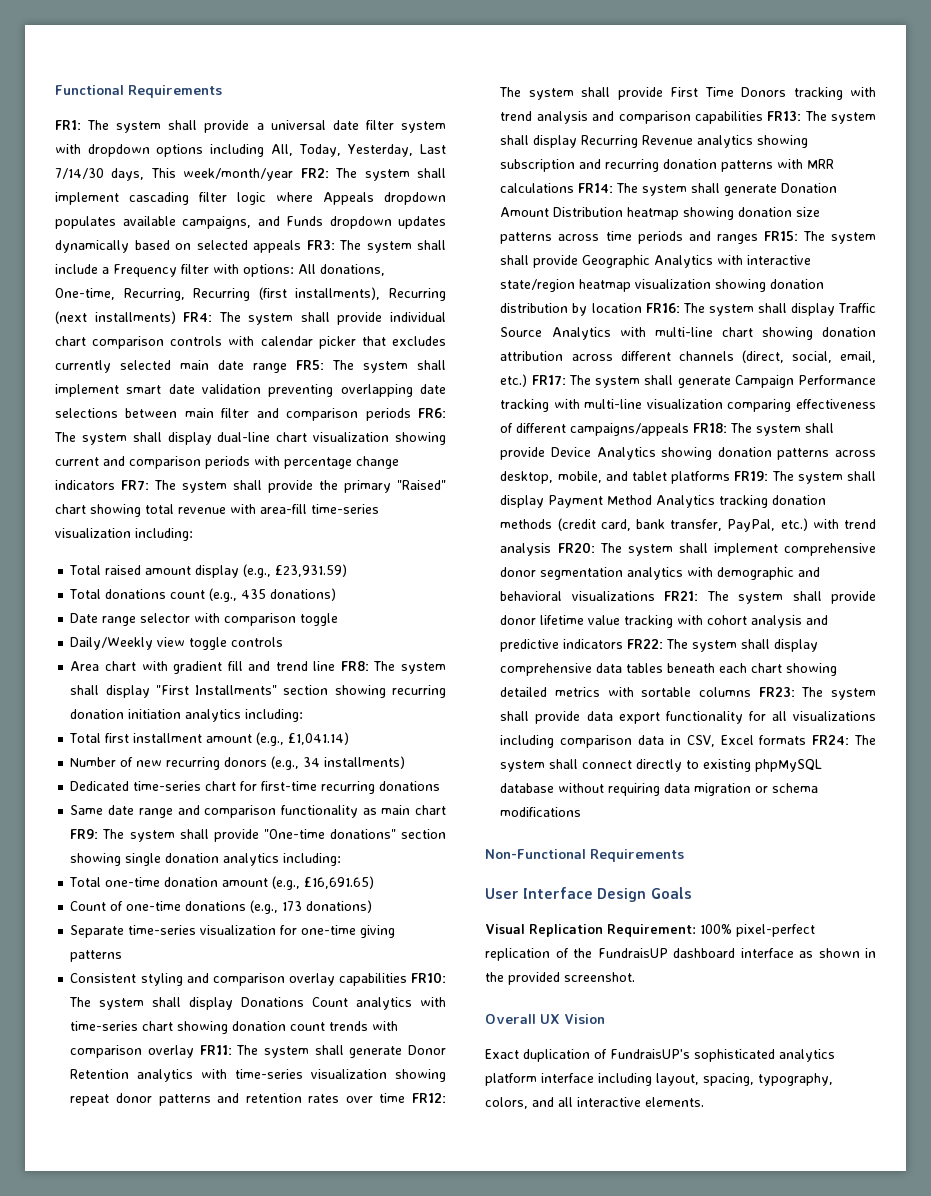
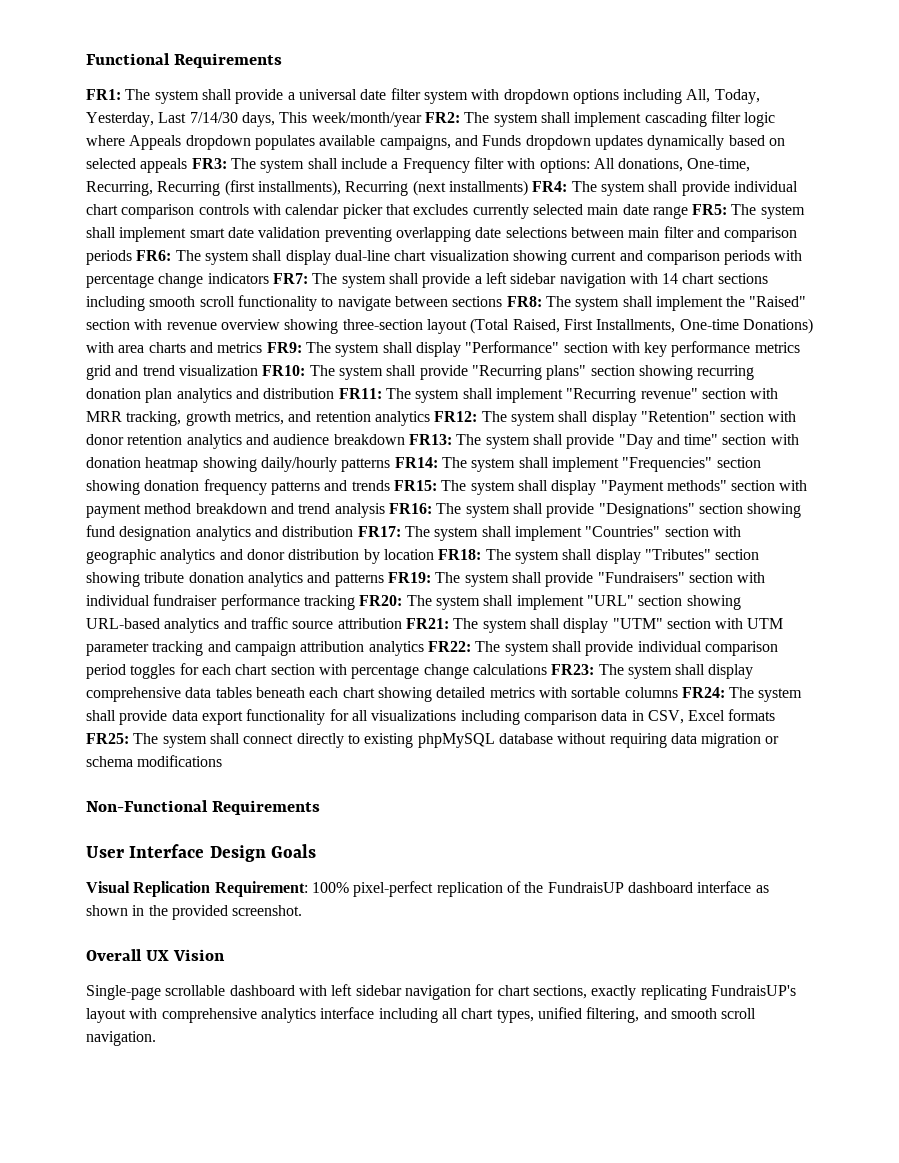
- The system shall provide the primary "Raised" chart showing total revenue with area-fill time-series visualization including:
- Total raised amount display (e.g., £23,931.59)
- Total donations count (e.g., 435 donations)
- Date range selector with comparison toggle
- Daily/Weekly view toggle controls
- Area chart with gradient fill and trend line FR8: The system shall display "First Installments" section showing recurring donation initiation analytics including:
- Total first installment amount (e.g., £1,041.14)
- Number of new recurring donors (e.g., 34 installments)
- Dedicated time-series chart for first-time recurring donations
- Same date range and comparison functionality as main chart FR9: The system shall provide "One-time donations" section showing single donation analytics including:
- Total one-time donation amount (e.g., £16,691.65)
- Count of one-time donations (e.g., 173 donations)
- Separate time-series visualization for one-time giving patterns
- Consistent styling and comparison overlay capabilities FR10: The system shall display Donations Count analytics with time-series chart showing donation count trends with comparison overlay FR11: The system shall generate Donor Retention analytics with time-series visualization showing repeat donor patterns and retention rates over time FR12: The system shall provide First Time Donors tracking with trend analysis and comparison capabilities FR13: The system shall display Recurring Revenue analytics showing subscription and recurring donation patterns with MRR calculations FR14: The system shall generate Donation Amount Distribution heatmap showing donation size patterns across time periods and ranges FR15: The system shall provide Geographic Analytics with interactive state/region heatmap visualization showing donation distribution by location FR16: The system shall display Traffic Source Analytics with multi-line chart showing donation attribution across different channels (direct, social, email, etc.) FR17: The system shall generate Campaign Performance tracking with multi-line visualization comparing effectiveness of different campaigns/appeals FR18: The system shall provide Device Analytics showing donation patterns across desktop, mobile, and tablet platforms FR19: The system shall display Payment Method Analytics tracking donation methods (credit card, bank transfer, PayPal, etc.) with trend analysis FR20:
+ The system shall provide a left sidebar navigation with 14 chart sections including smooth scroll functionality to navigate between sections FR8: The system shall implement the "Raised" section with revenue overview showing three-section layout (Total Raised, First Installments, One-time Donations) with area charts and metrics FR9: The system shall display "Performance" section with key performance metrics grid and trend visualization FR10: The system shall provide "Recurring plans" section showing recurring donation plan analytics and distribution FR11: The system shall implement "Recurring revenue" section with MRR tracking, growth metrics, and retention analytics FR12: The system shall display "Retention" section with donor retention analytics and audience breakdown FR13: The system shall provide "Day and time" section with donation heatmap showing daily/hourly patterns FR14: The system shall implement "Frequencies" section showing donation frequency patterns and trends FR15: The system shall display "Payment methods" section with payment method breakdown and trend analysis FR16: The system shall provide "Designations" section showing fund designation analytics and distribution FR17: The system shall implement "Countries" section with geographic analytics and donor distribution by location FR18: The system shall display "Tributes" section showing tribute donation analytics and patterns FR19: The system shall provide "Fundraisers" section with individual fundraiser performance tracking FR20:
- The system shall implement comprehensive donor segmentation analytics with demographic and behavioral visualizations FR21: The system shall provide donor lifetime value tracking with cohort analysis and predictive indicators FR22:
+ The system shall implement "URL" section showing URL-based analytics and traffic source attribution FR21: The system shall display "UTM" section with UTM parameter tracking and campaign attribution analytics FR22: The system shall provide individual comparison period toggles for each chart section with percentage change calculations FR23:
- The system shall display comprehensive data tables beneath each chart showing detailed metrics with sortable columns FR23:
+ The system shall display comprehensive data tables beneath each chart showing detailed metrics with sortable columns FR24:
- The system shall provide data export functionality for all visualizations including comparison data in CSV, Excel formats FR24:
+ The system shall provide data export functionality for all visualizations including comparison data in CSV, Excel formats FR25:
- Exact duplication of FundraisUP's sophisticated analytics platform interface including layout, spacing, typography, colors, and all interactive elements.
+ Single-page scrollable dashboard with left sidebar navigation for chart sections, exactly replicating FundraisUP's layout with comprehensive analytics interface including all chart types, unified filtering, and smooth scroll navigation.

